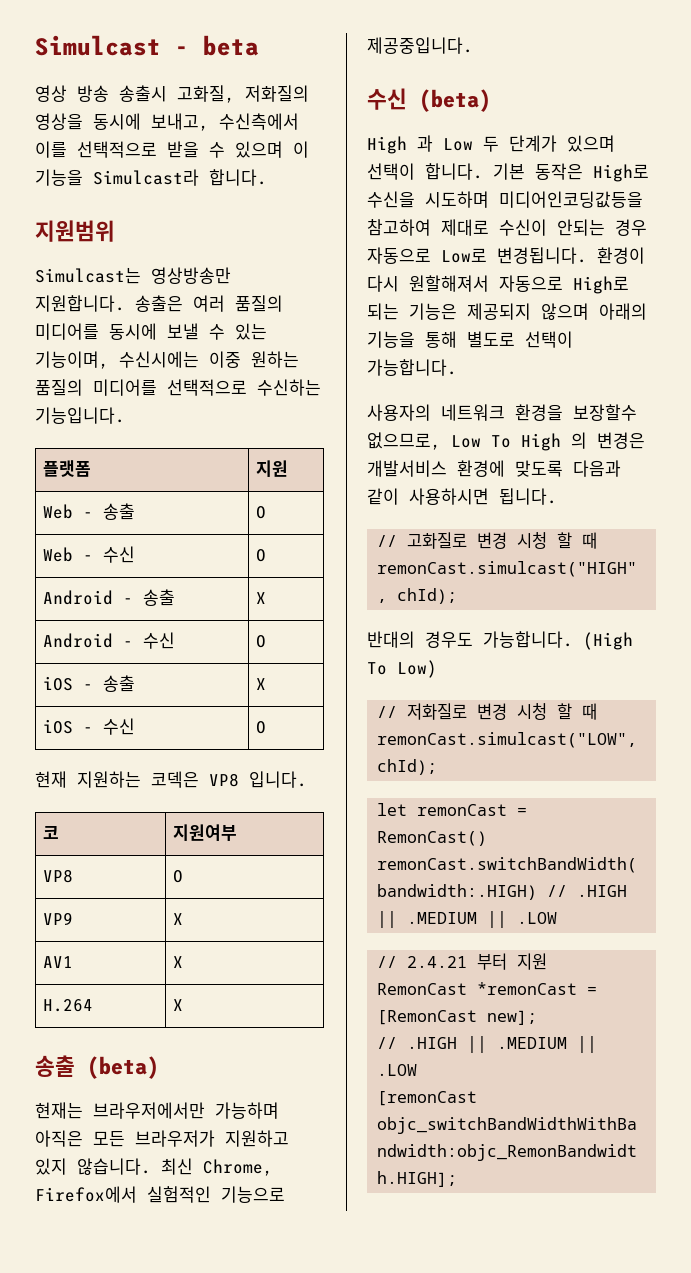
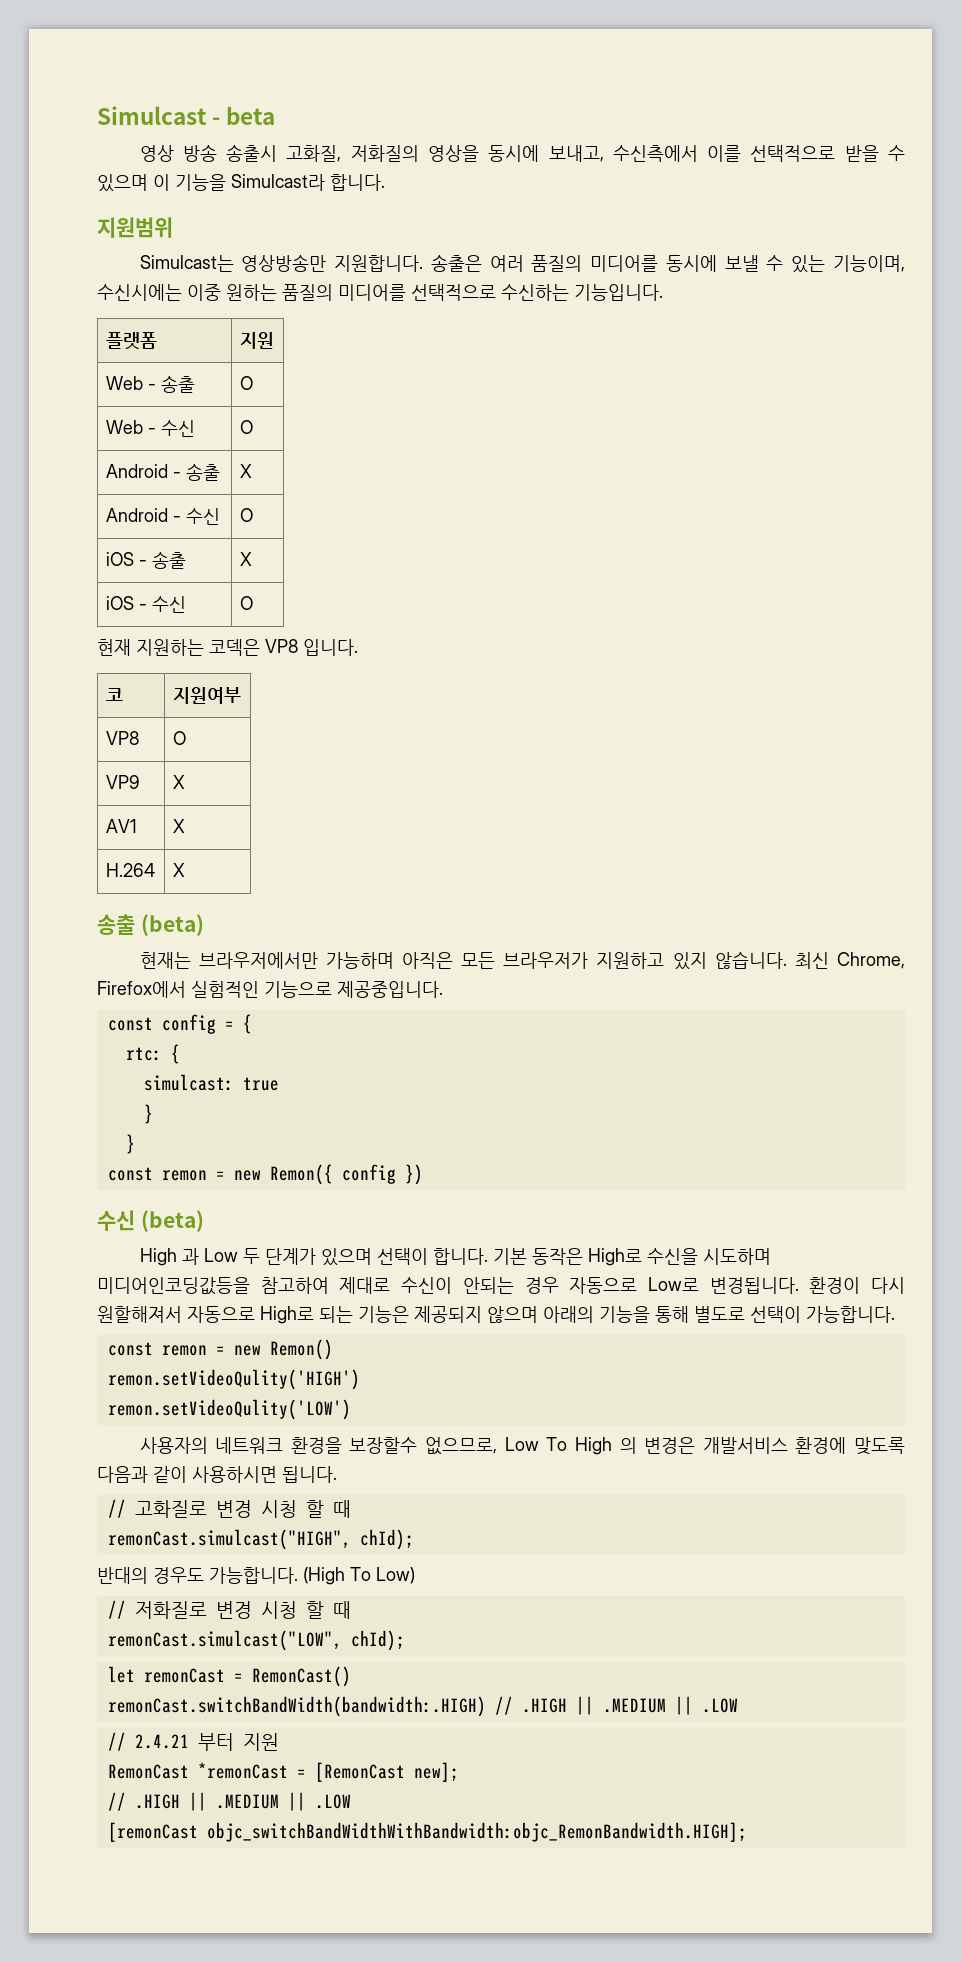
+ const config = {
+ rtc: {
+ simulcast: true
+ }
+ }
+ const remon = new Remon({ config })
+ const remon = new Remon()
+ remon.setVideoQulity('HIGH')
+ remon.setVideoQulity('LOW')

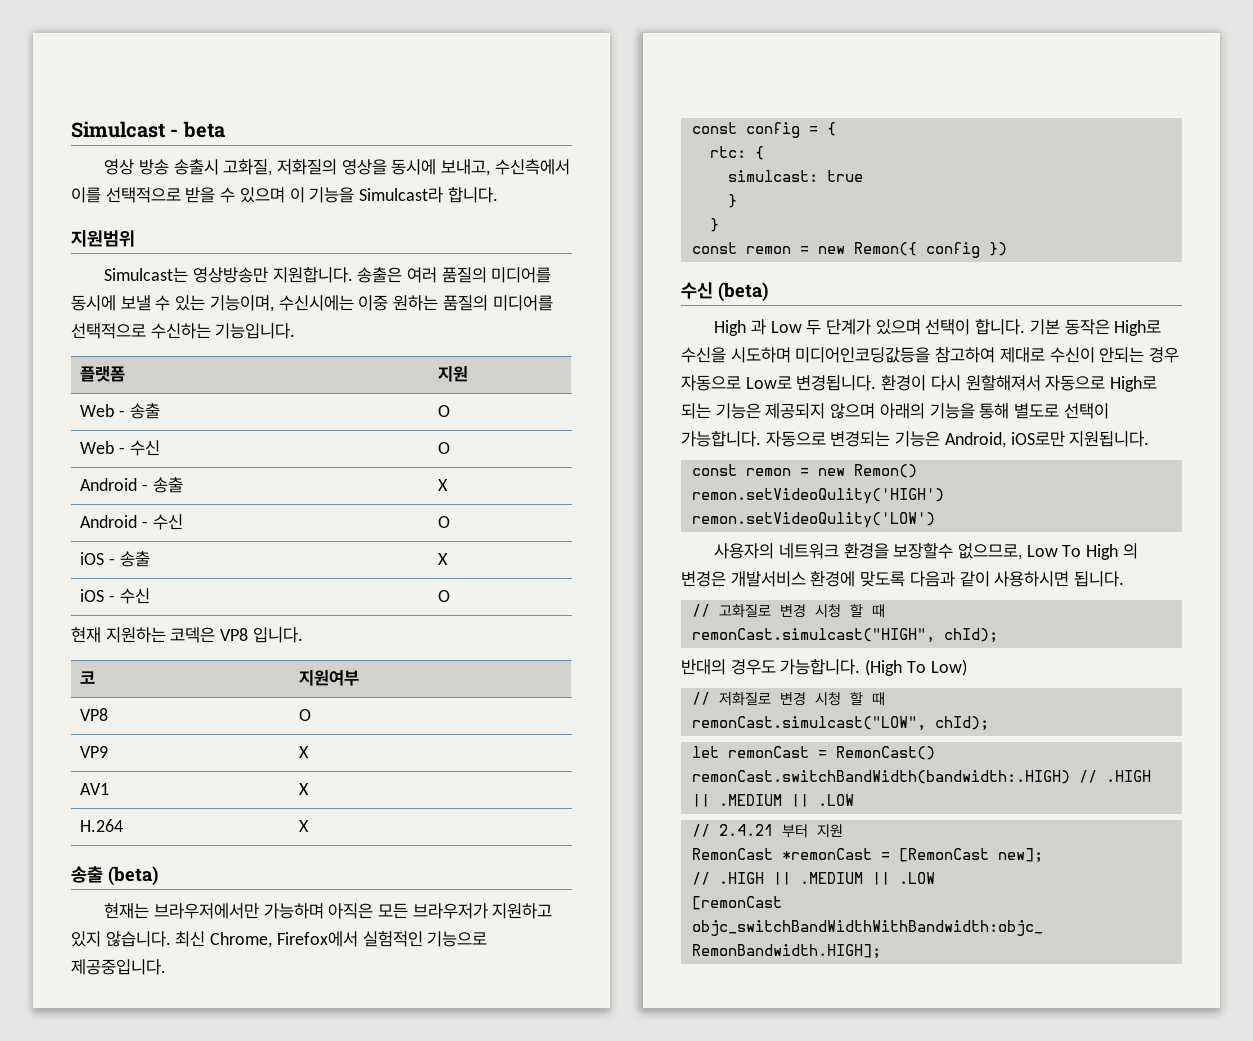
+ 자동으로 변경되는 기능은 Android, iOS로만 지원됩니다.

